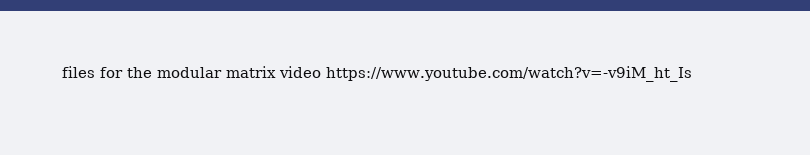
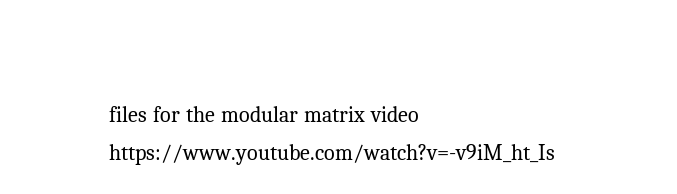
- files for the modular matrix video https://www.youtube.com/watch?v=-v9iM_ht_Is
+ files for the modular matrix video
+ https://www.youtube.com/watch?v=-v9iM_ht_Is

